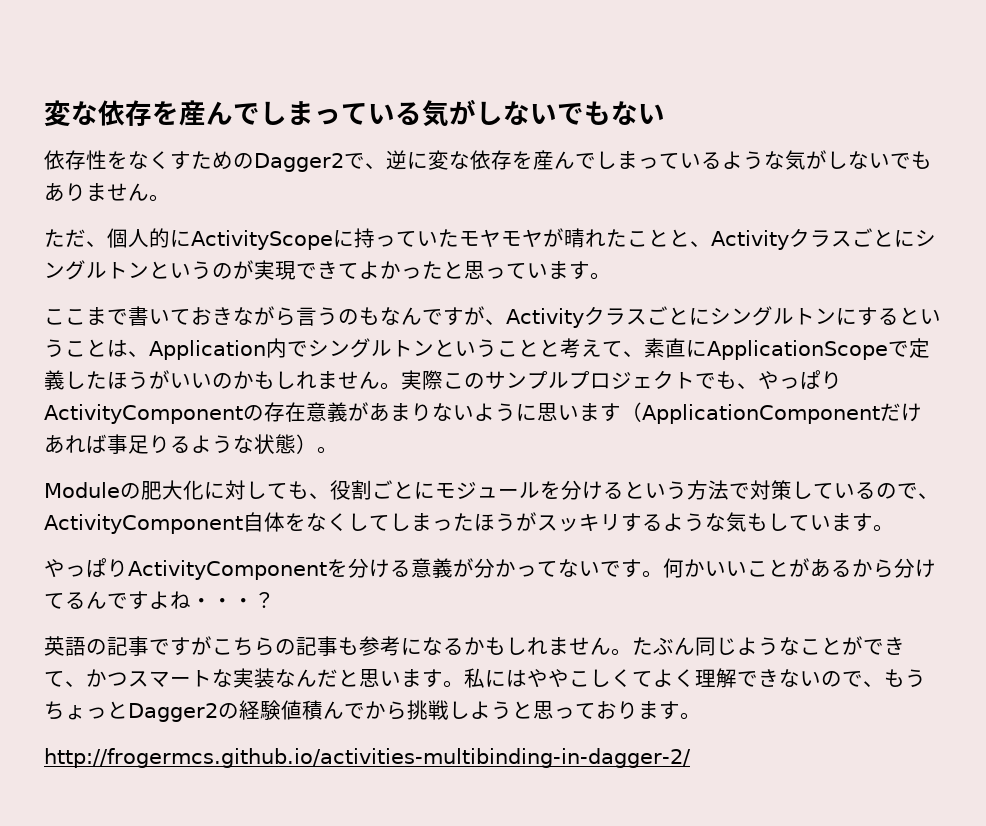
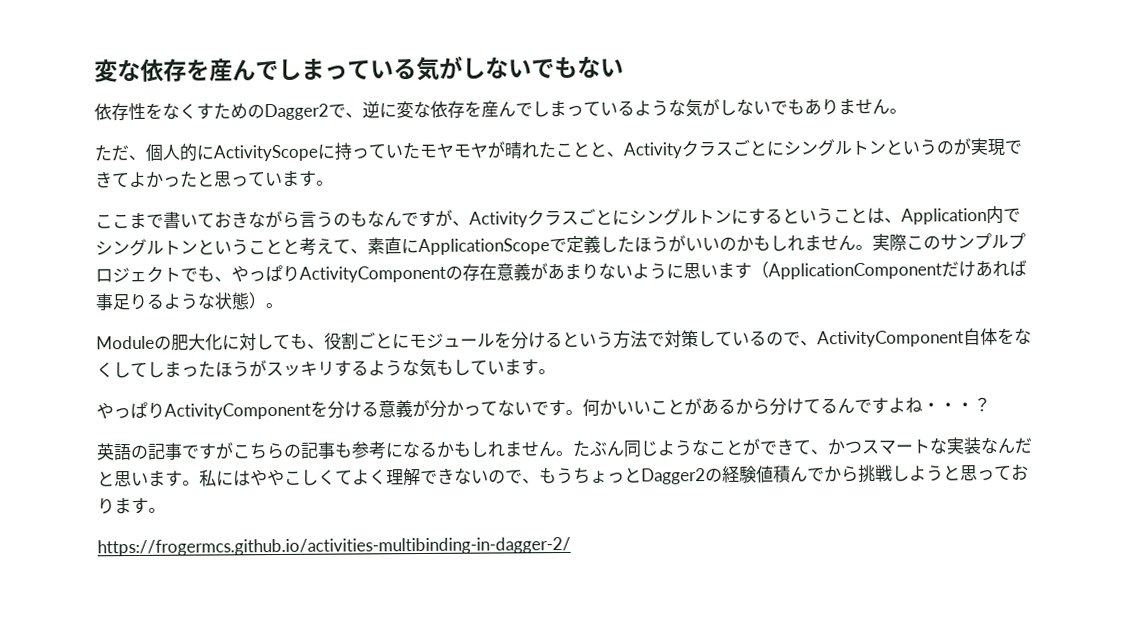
- http://frogermcs.github.io/activities-multibinding-in-dagger-2/
+ https://frogermcs.github.io/activities-multibinding-in-dagger-2/

